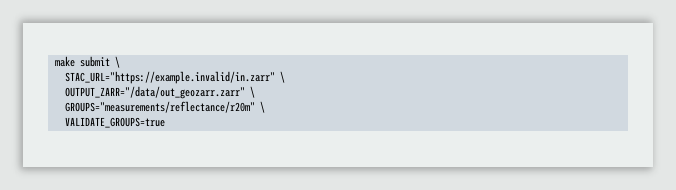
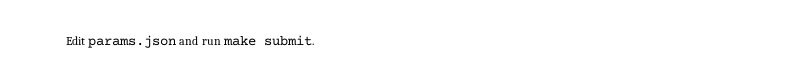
- make submit \
- STAC_URL="https://example.invalid/in.zarr" \
- OUTPUT_ZARR="/data/out_geozarr.zarr" \
- GROUPS="measurements/reflectance/r20m" \
- VALIDATE_GROUPS=true
+ Edit params.json and run make submit.

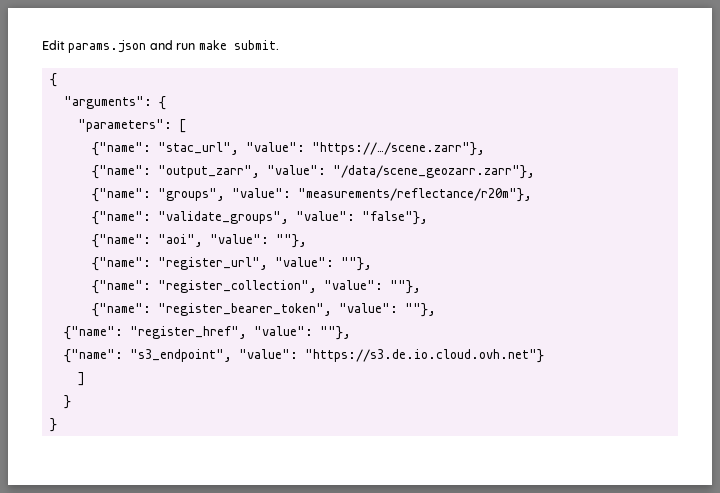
  Edit params.json and run make submit.
+ {
+ "arguments": {
+ "parameters": [
+ {"name": "stac_url", "value": "https://…/scene.zarr"},
+ {"name": "output_zarr", "value": "/data/scene_geozarr.zarr"},
+ {"name": "groups", "value": "measurements/reflectance/r20m"},
+ {"name": "validate_groups", "value": "false"},
+ {"name": "aoi", "value": ""},
+ {"name": "register_url", "value": ""},
+ {"name": "register_collection", "value": ""},
+ {"name": "register_bearer_token", "value": ""},
+ {"name": "register_href", "value": ""},
+ {"name": "s3_endpoint", "value": "https://s3.de.io.cloud.ovh.net"}
+ ]
+ }
+ }

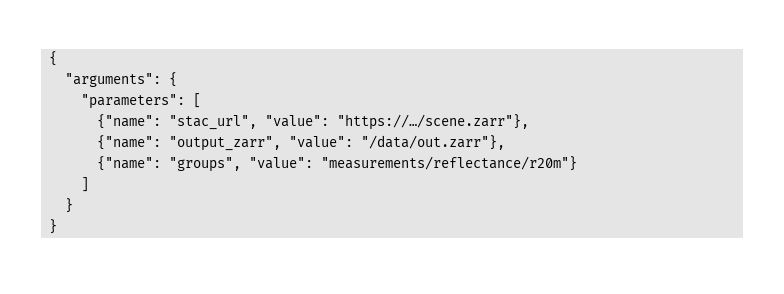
- Edit params.json and run make submit.
- {"name": "output_zarr", "value": "/data/scene_geozarr.zarr"},
+ {"name": "output_zarr", "value": "/data/out.zarr"},
- {"name": "groups", "value": "measurements/reflectance/r20m"},
- {"name": "validate_groups", "value": "false"},
- {"name": "aoi", "value": ""},
- {"name": "register_url", "value": ""},
- {"name": "register_collection", "value": ""},
- {"name": "register_bearer_token", "value": ""},
- {"name": "register_href", "value": ""},
- {"name": "s3_endpoint", "value": "https://s3.de.io.cloud.ovh.net"}
+ {"name": "groups", "value": "measurements/reflectance/r20m"}

